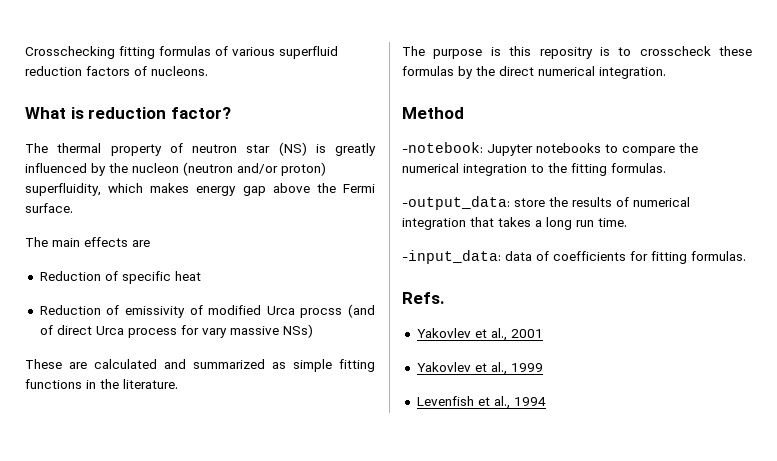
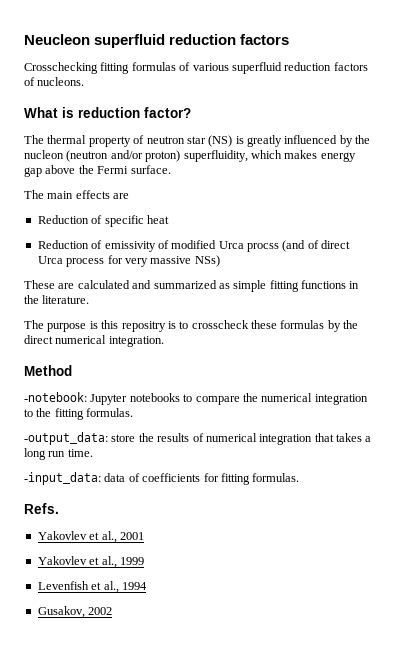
+ Neucleon superfluid reduction factors
- Reduction of emissivity of modified Urca procss (and of direct Urca process for vary massive NSs)
+ Reduction of emissivity of modified Urca procss (and of direct Urca process for very massive NSs)
+ Gusakov, 2002

